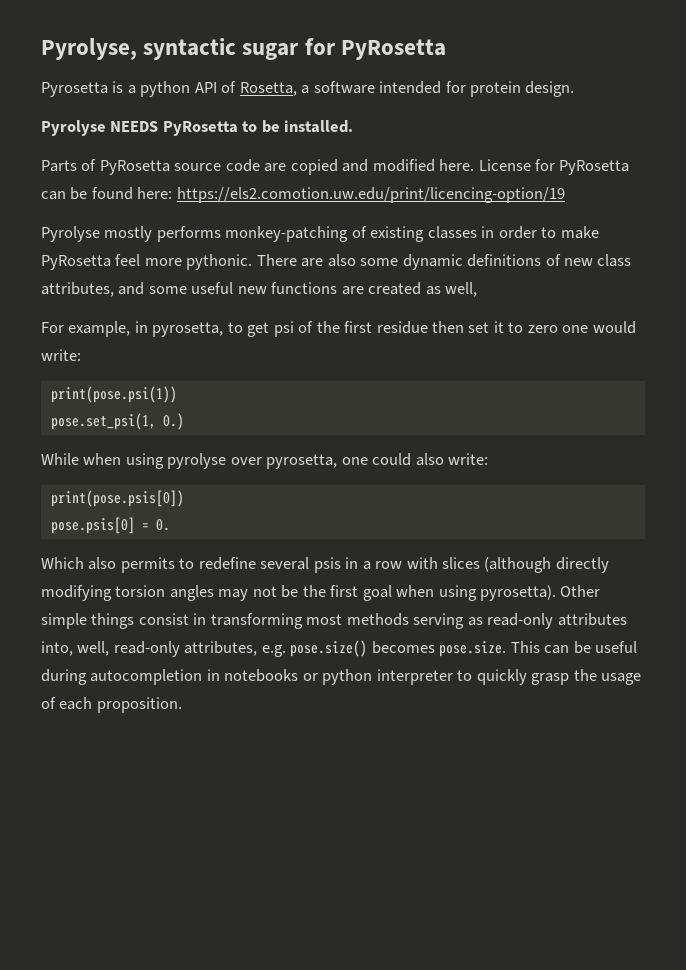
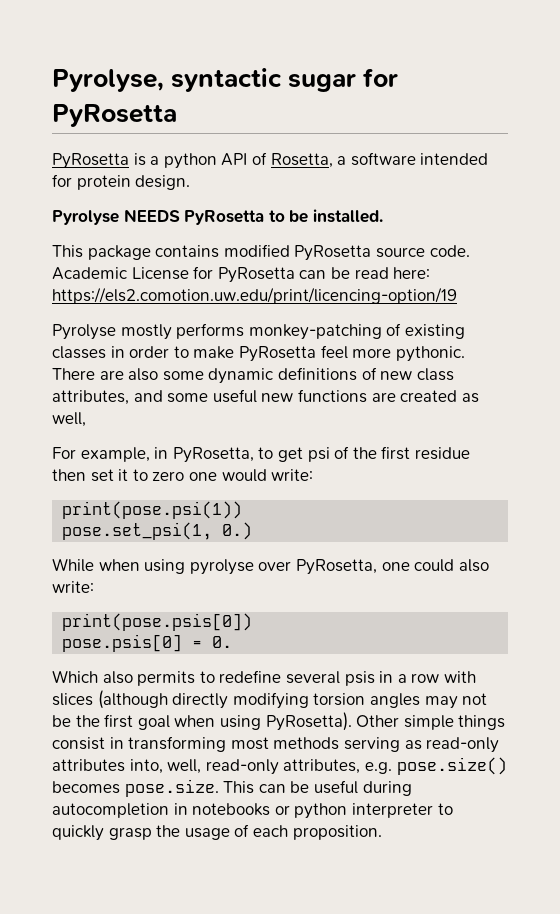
- Pyrosetta is a python API of Rosetta, a software intended for protein design.
+ PyRosetta is a python API of Rosetta, a software intended for protein design.
- Parts of PyRosetta source code are copied and modified here. License for PyRosetta can be found here: https://els2.comotion.uw.edu/print/licencing-option/19
+ This package contains modified PyRosetta source code. Academic License for PyRosetta can be read here: https://els2.comotion.uw.edu/print/licencing-option/19
- For example, in pyrosetta, to get psi of the first residue then set it to zero one would write:
+ For example, in PyRosetta, to get psi of the first residue then set it to zero one would write:
- While when using pyrolyse over pyrosetta, one could also write:
+ While when using pyrolyse over PyRosetta, one could also write:
- Which also permits to redefine several psis in a row with slices (although directly modifying torsion angles may not be the first goal when using pyrosetta).
+ Which also permits to redefine several psis in a row with slices (although directly modifying torsion angles may not be the first goal when using PyRosetta).

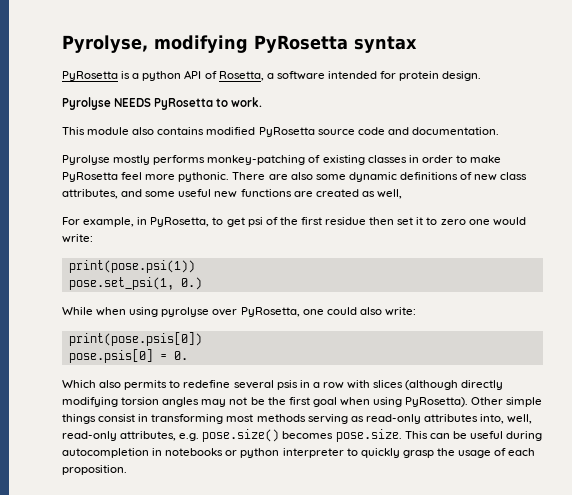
- Pyrolyse, syntactic sugar for PyRosetta
+ Pyrolyse, modifying PyRosetta syntax
- Pyrolyse NEEDS PyRosetta to be installed.
- This package contains modified PyRosetta source code. Academic License for PyRosetta can be read here: https://els2.comotion.uw.edu/print/licencing-option/19
+ Pyrolyse NEEDS PyRosetta to work.
+ This module also contains modified PyRosetta source code and documentation.

